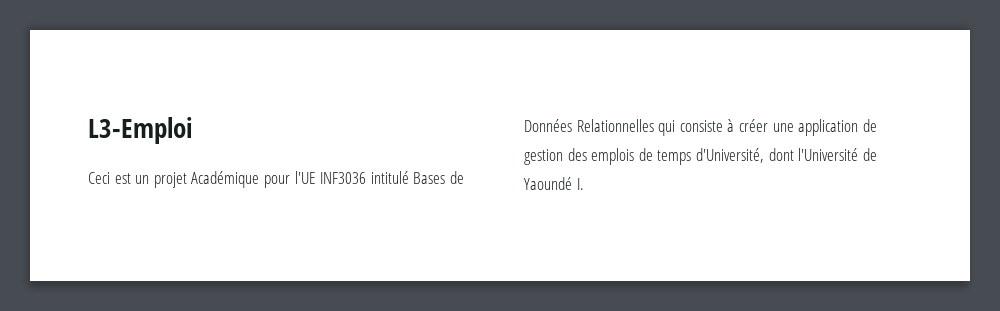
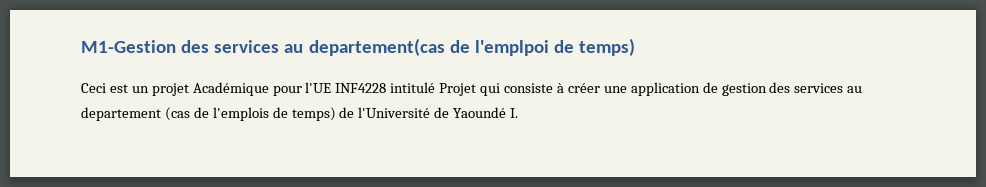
- L3-Emploi
+ M1-Gestion des services au departement(cas de l'emplpoi de temps)
- Ceci est un projet Académique pour l'UE INF3036 intitulé Bases de Données Relationnelles qui consiste à créer une application de gestion des emplois de temps d'Université, dont l'Université de Yaoundé I.
+ Ceci est un projet Académique pour l'UE INF4228 intitulé Projet qui consiste à créer une application de gestion des services au departement (cas de l'emplois de temps) de l'Université de Yaoundé I.

